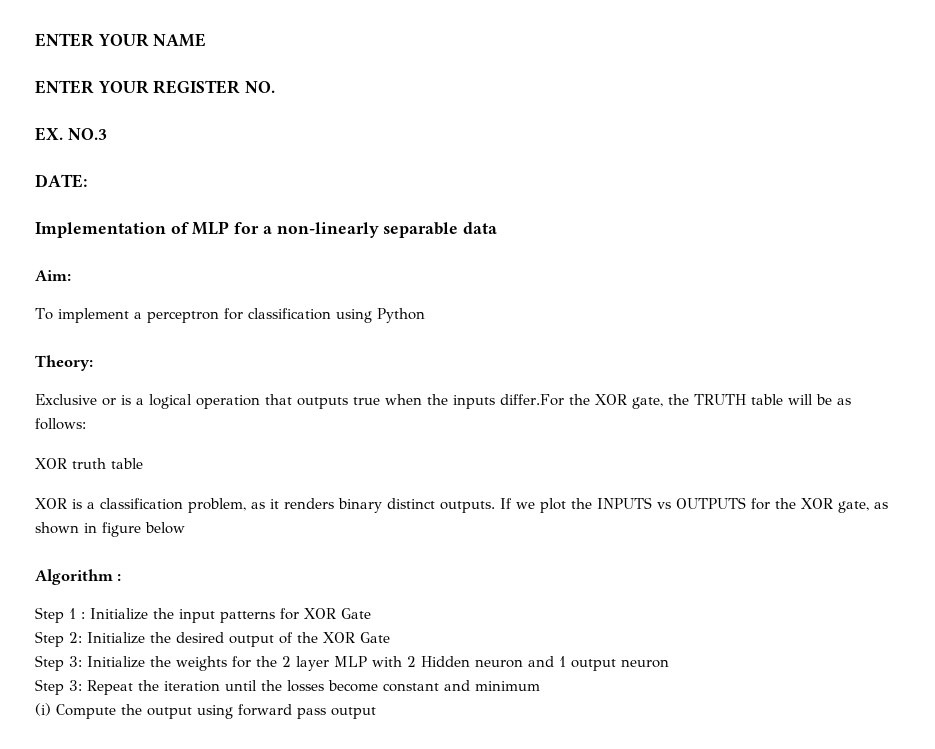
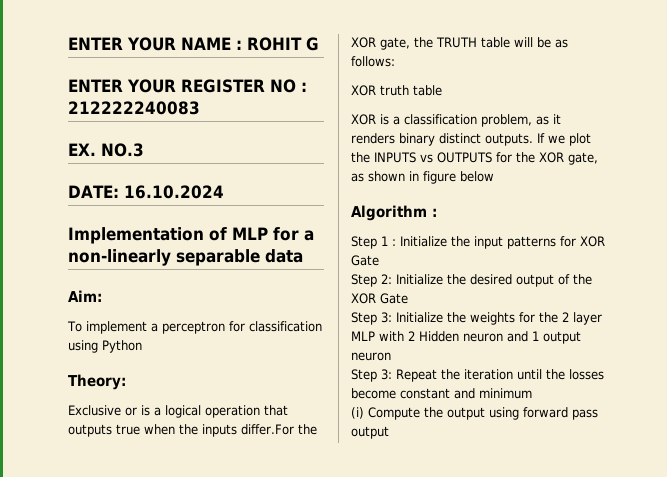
- ENTER YOUR NAME
+ ENTER YOUR NAME : ROHIT G
- ENTER YOUR REGISTER NO.
+ ENTER YOUR REGISTER NO : 212222240083
- DATE:
+ DATE: 16.10.2024

